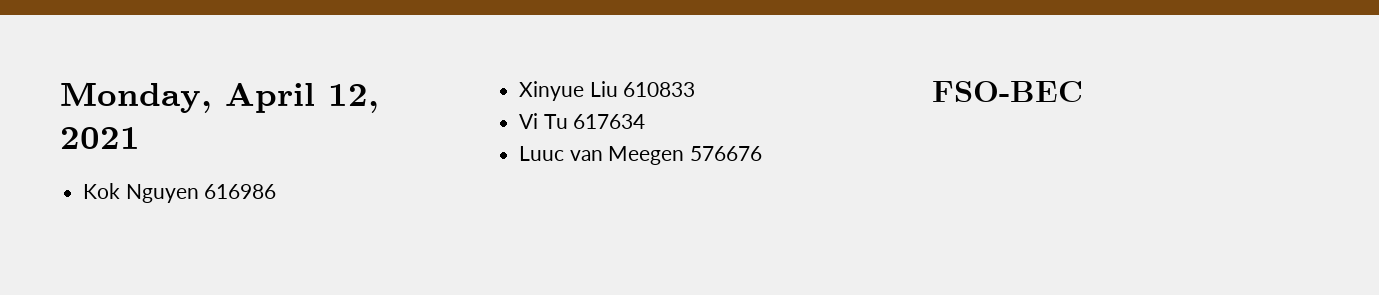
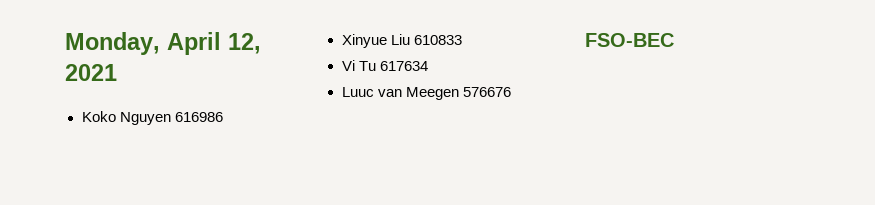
- Kok Nguyen 616986
+ Koko Nguyen 616986

